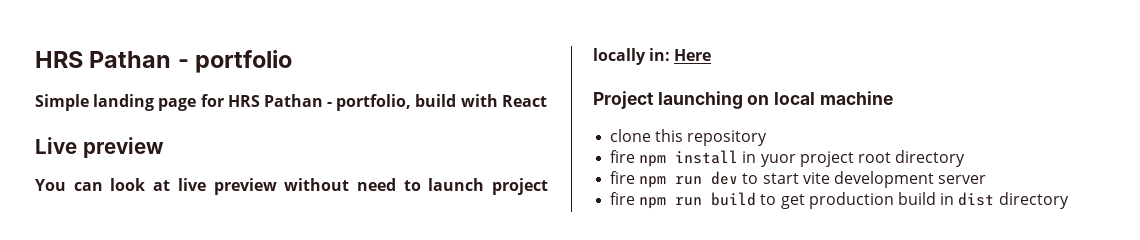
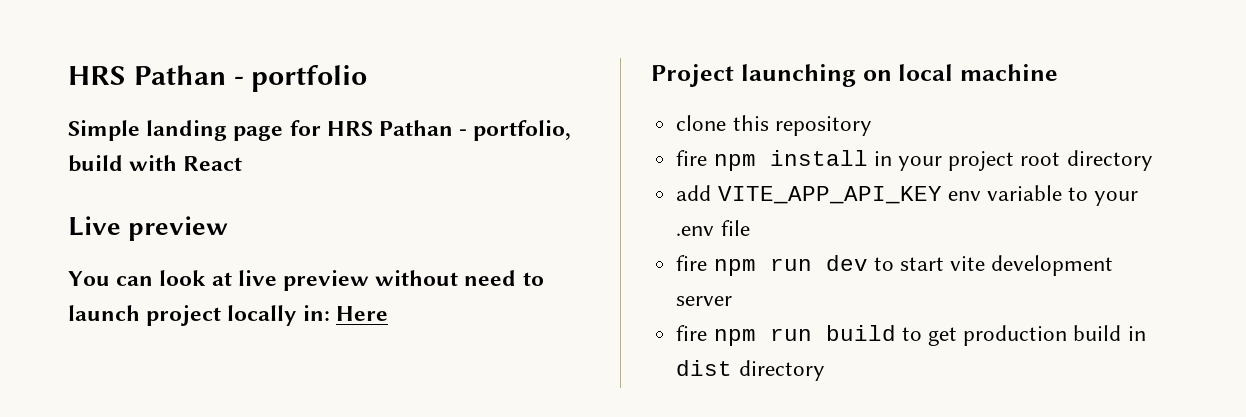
- fire npm install in yuor project root directory
+ fire npm install in your project root directory
+ add VITE_APP_API_KEY env variable to your .env file

